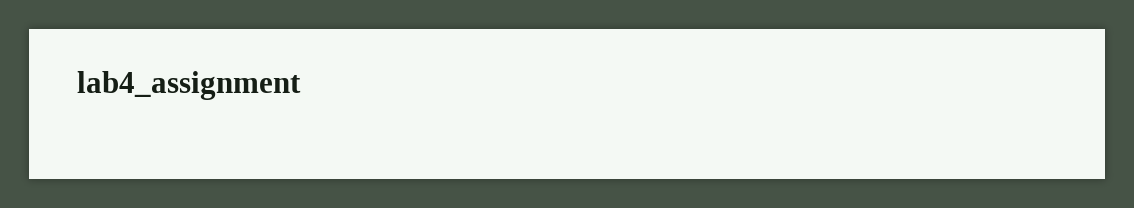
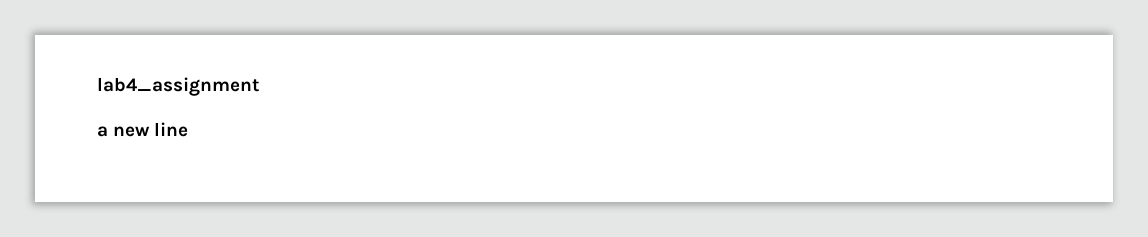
+ a new line

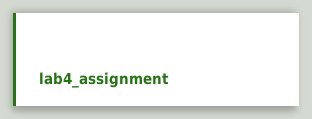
- a new line

